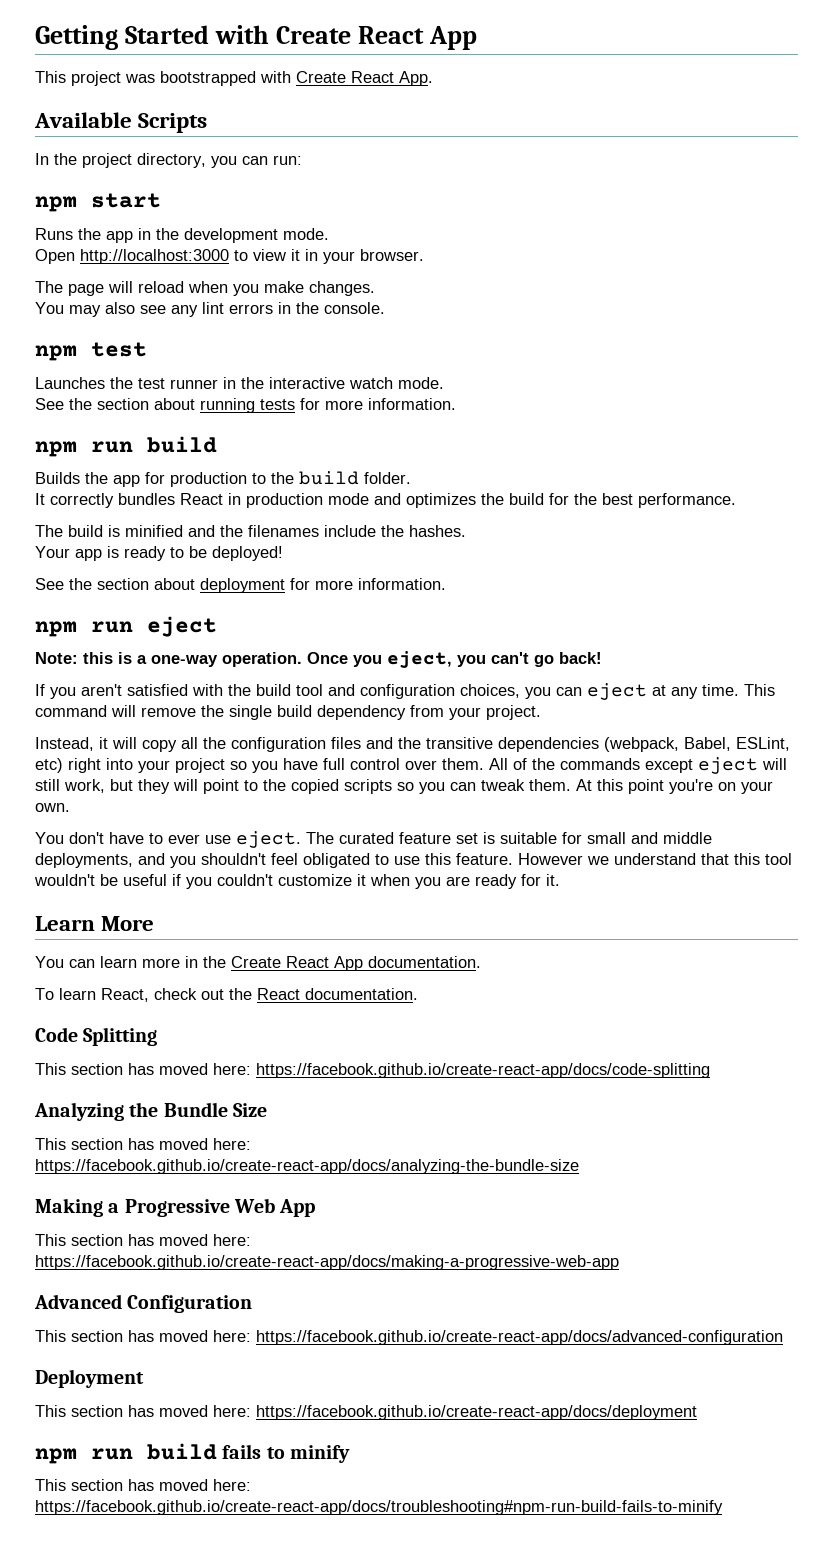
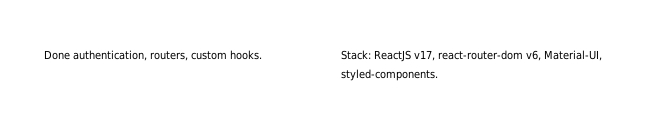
- Getting Started with Create React App
- This project was bootstrapped with Create React App.
- Available Scripts
- In the project directory, you can run:
- npm start
- Runs the app in the development mode.
- Open http://localhost:3000 to view it in your browser.
- The page will reload when you make changes.
- You may also see any lint errors in the console.
- npm test
- Launches the test runner in the interactive watch mode.
- See the section about running tests for more information.
- npm run build
- Builds the app for production to the build folder.
- It correctly bundles React in production mode and optimizes the build for the best performance.
- The build is minified and the filenames include the hashes.
- Your app is ready to be deployed!
- See the section about deployment for more information.
- npm run eject
- Note: this is a one-way operation. Once you eject, you can't go back!
- If you aren't satisfied with the build tool and configuration choices, you can eject at any time. This command will remove the single build dependency from your project.
- Instead, it will copy all the configuration files and the transitive dependencies (webpack, Babel, ESLint, etc) right into your project so you have full control over them. All of the commands except eject will still work, but they will point to the copied scripts so you can tweak them. At this point you're on your own.
- You don't have to ever use eject. The curated feature set is suitable for small and middle deployments, and you shouldn't feel obligated to use this feature. However we understand that this tool wouldn't be useful if you couldn't customize it when you are ready for it.
- Learn More
- You can learn more in the Create React App documentation.
- To learn React, check out the React documentation.
- Code Splitting
- This section has moved here: https://facebook.github.io/create-react-app/docs/code-splitting
- Analyzing the Bundle Size
- This section has moved here: https://facebook.github.io/create-react-app/docs/analyzing-the-bundle-size
- Making a Progressive Web App
- This section has moved here: https://facebook.github.io/create-react-app/docs/making-a-progressive-web-app
- Advanced Configuration
- This section has moved here: https://facebook.github.io/create-react-app/docs/advanced-configuration
- Deployment
- This section has moved here: https://facebook.github.io/create-react-app/docs/deployment
- npm run build fails to minify
- This section has moved here: https://facebook.github.io/create-react-app/docs/troubleshooting#npm-run-build-fails-to-minify
+ Done authentication, routers, custom hooks.
+ Stack: ReactJS v17, react-router-dom v6, Material-UI, styled-components.

